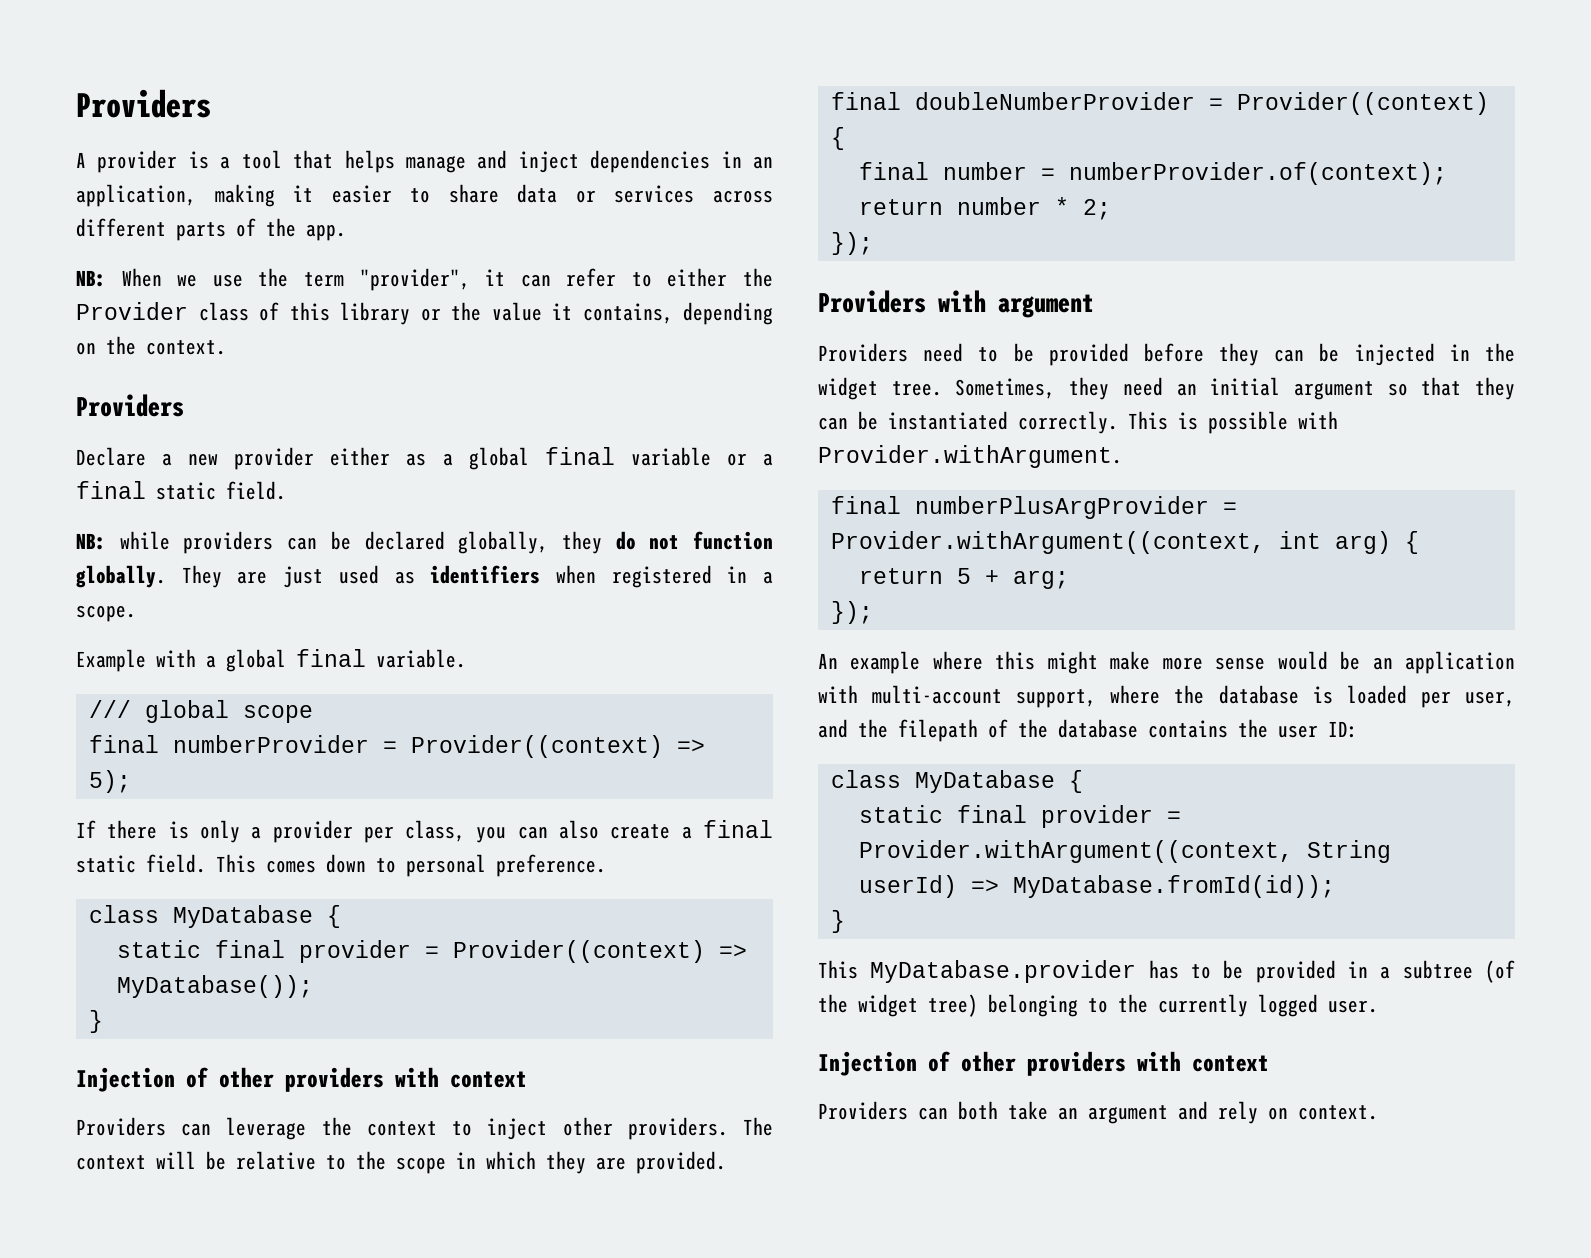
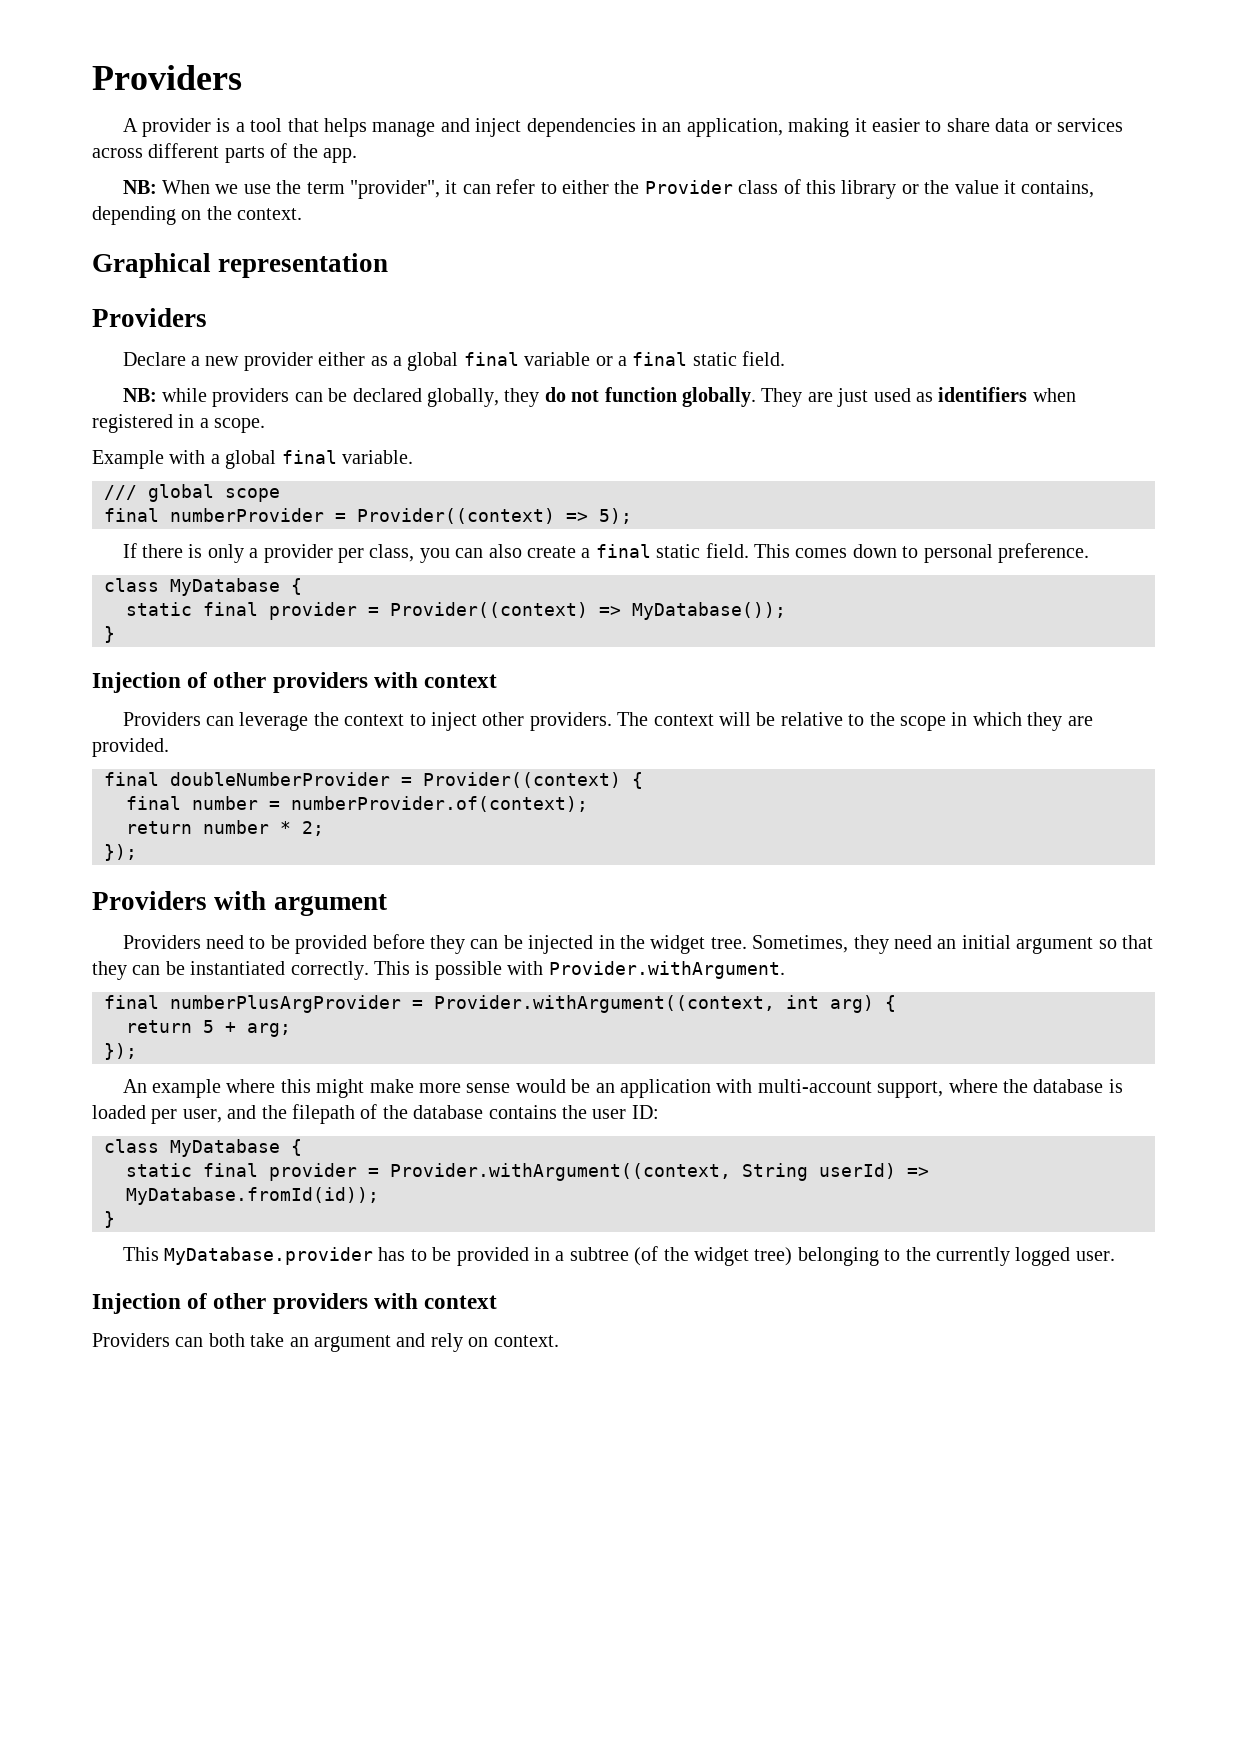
+ Graphical representation

